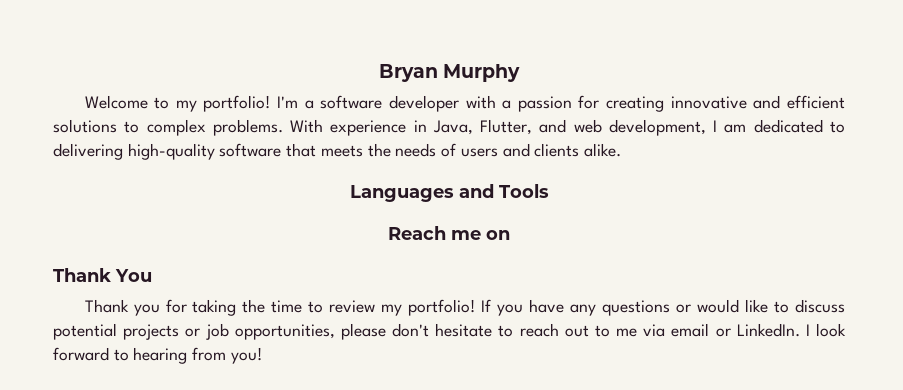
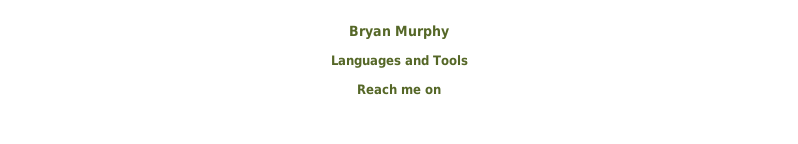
- Welcome to my portfolio! I'm a software developer with a passion for creating innovative and efficient solutions to complex problems. With experience in Java, Flutter, and web development, I am dedicated to delivering high-quality software that meets the needs of users and clients alike.
- Thank You
- Thank you for taking the time to review my portfolio! If you have any questions or would like to discuss potential projects or job opportunities, please don't hesitate to reach out to me via email or LinkedIn. I look forward to hearing from you!

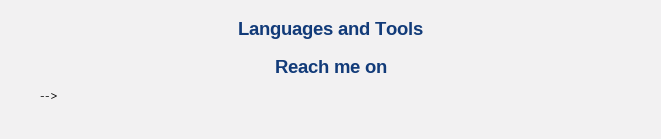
- Bryan Murphy
+ -->

